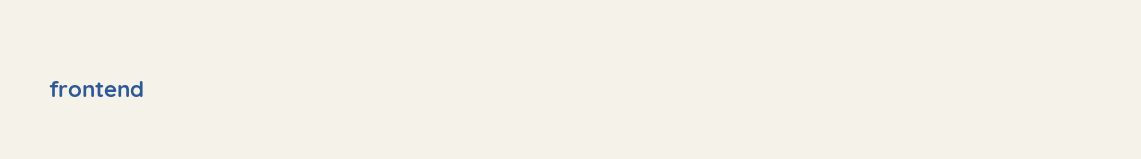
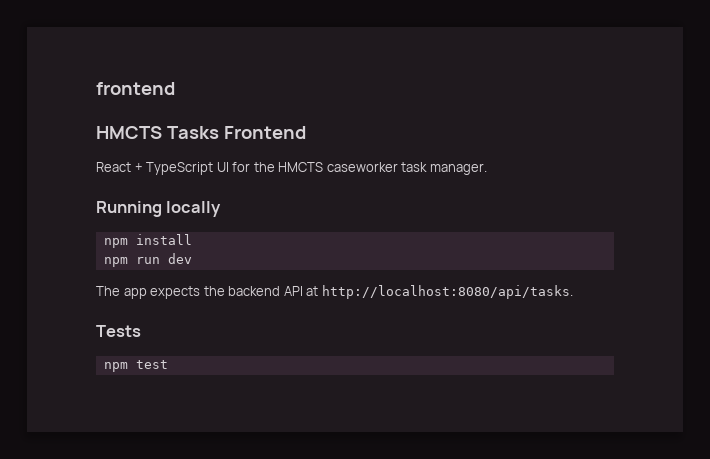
+ HMCTS Tasks Frontend
+ React + TypeScript UI for the HMCTS caseworker task manager.
+ Running locally
+ npm install
+ npm run dev
+ The app expects the backend API at http://localhost:8080/api/tasks.
+ Tests
+ npm test

